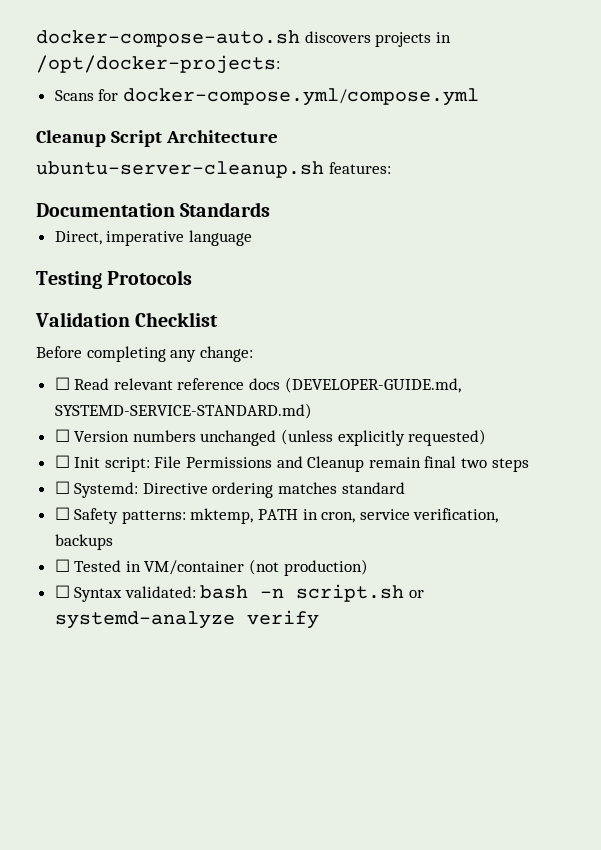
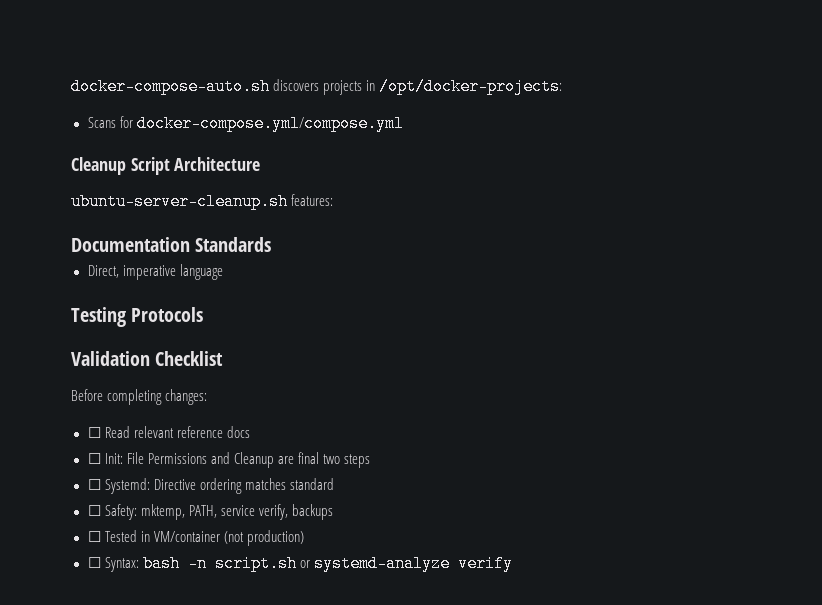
- Before completing any change:
+ Before completing changes:
- ☐ Read relevant reference docs (DEVELOPER-GUIDE.md, SYSTEMD-SERVICE-STANDARD.md)
- ☐ Version numbers unchanged (unless explicitly requested)
- ☐ Init script: File Permissions and Cleanup remain final two steps
+ ☐ Read relevant reference docs
+ ☐ Init: File Permissions and Cleanup are final two steps
- ☐ Safety patterns: mktemp, PATH in cron, service verification, backups
+ ☐ Safety: mktemp, PATH, service verify, backups
- ☐ Syntax validated: bash -n script.sh or systemd-analyze verify
+ ☐ Syntax: bash -n script.sh or systemd-analyze verify

